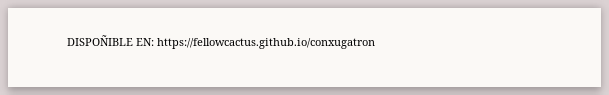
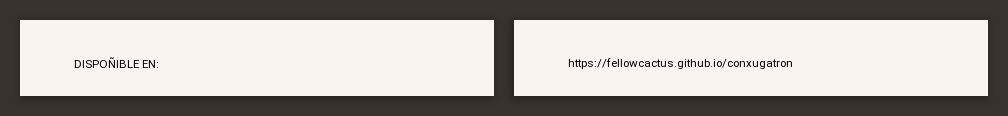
- DISPOÑIBLE EN: https://fellowcactus.github.io/conxugatron
+ DISPOÑIBLE EN:
+ https://fellowcactus.github.io/conxugatron

